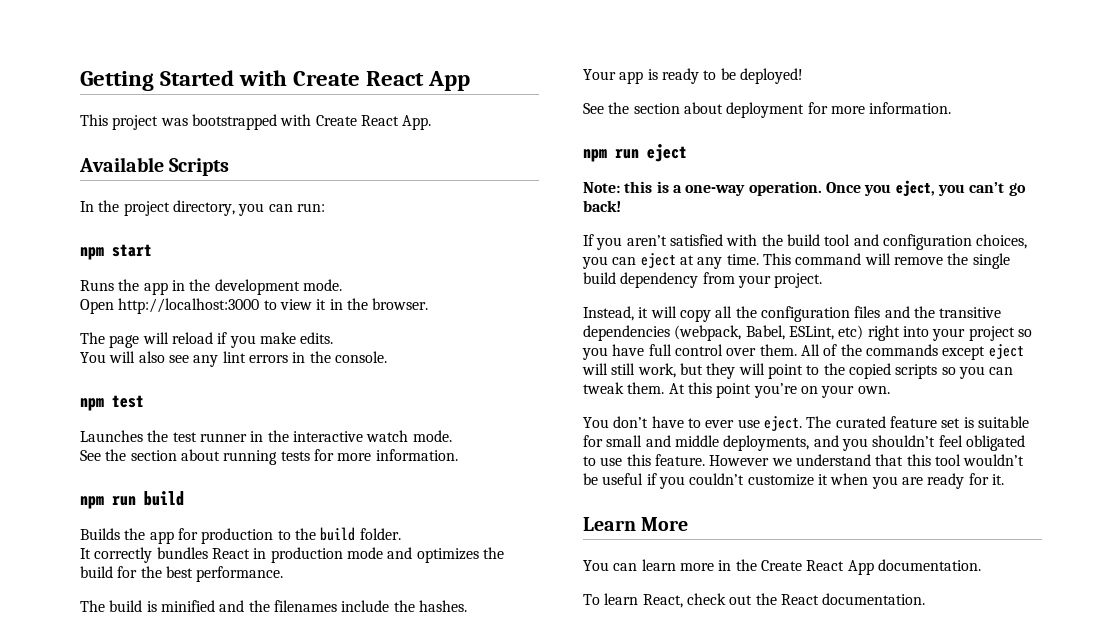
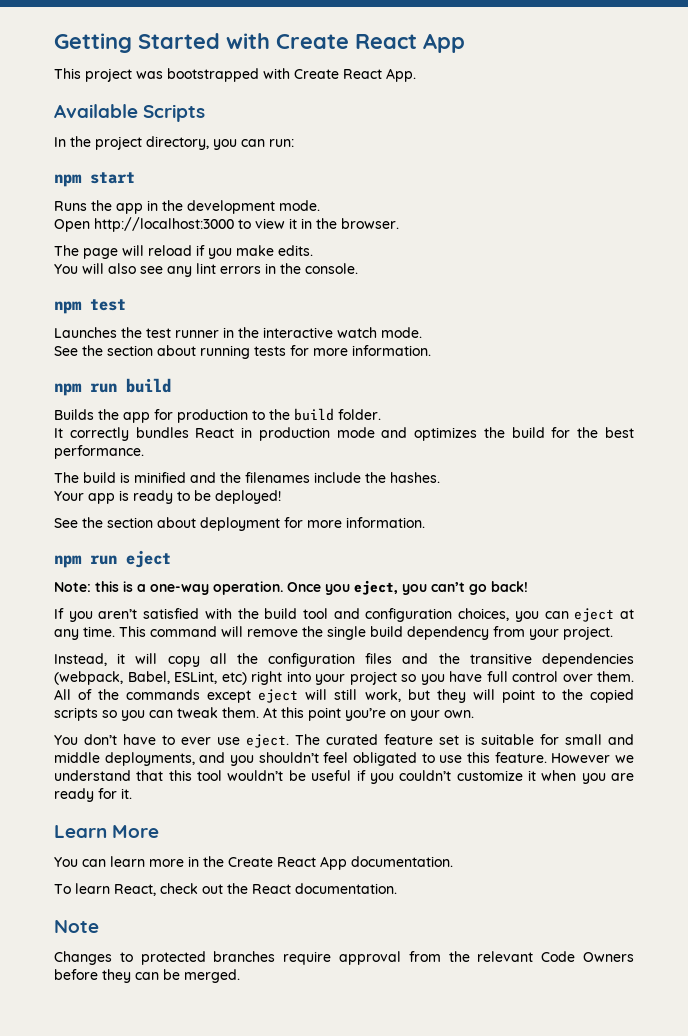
+ Note
+ Changes to protected branches require approval from the relevant Code Owners before they can be merged.

